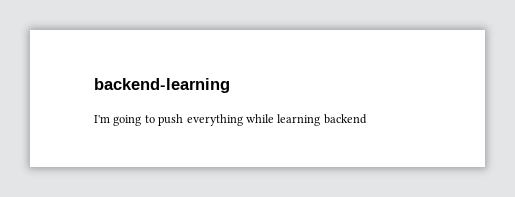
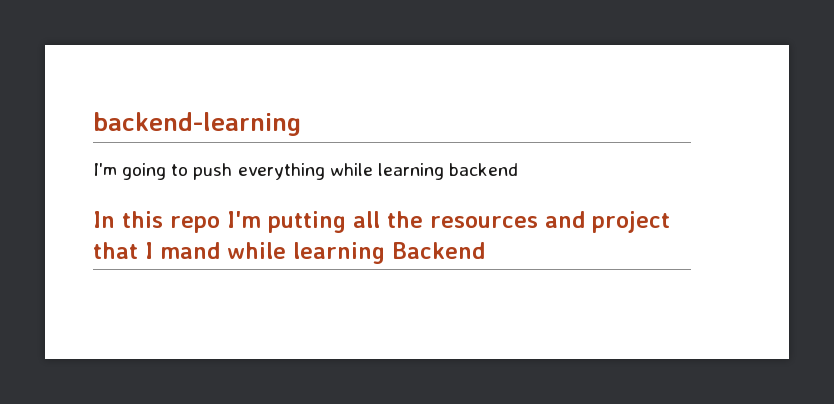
+ In this repo I'm putting all the resources and project that I mand while learning Backend

